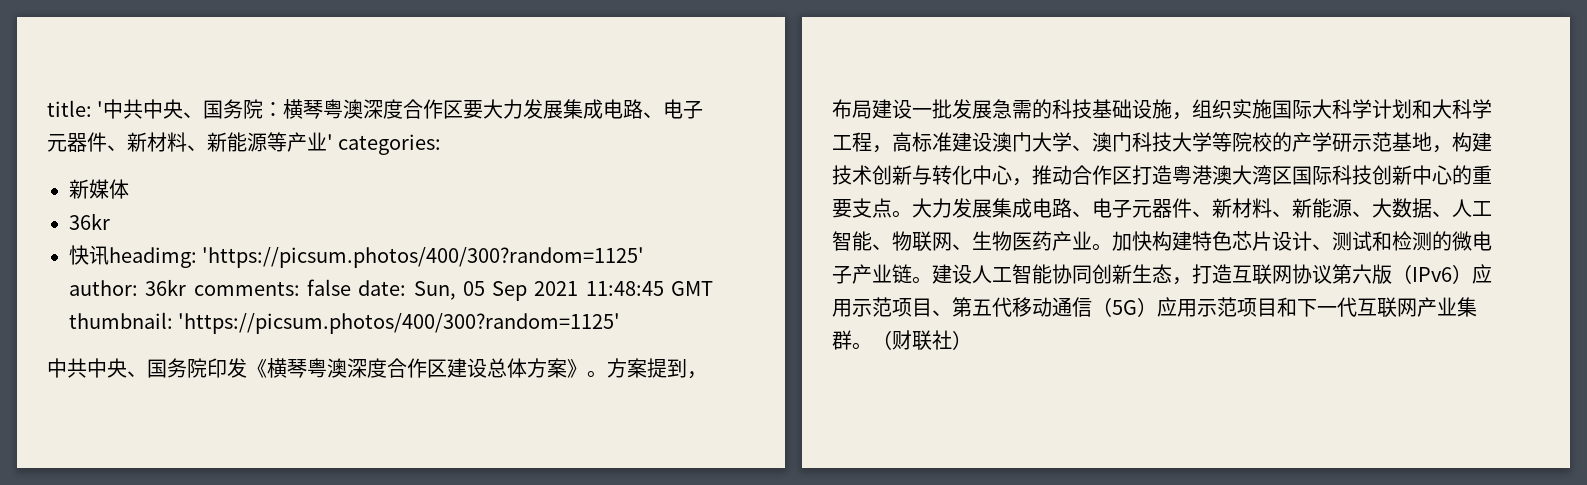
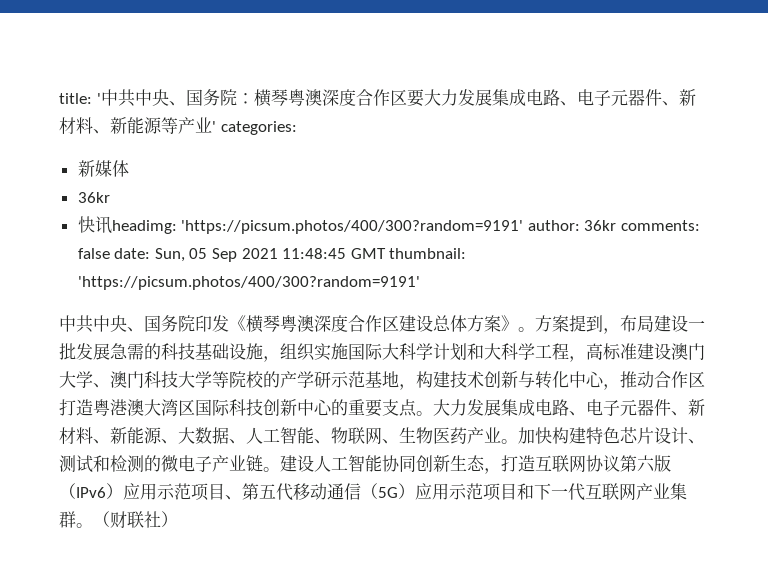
- 快讯headimg: 'https://picsum.photos/400/300?random=1125' author: 36kr comments: false date: Sun, 05 Sep 2021 11:48:45 GMT thumbnail: 'https://picsum.photos/400/300?random=1125'
+ 快讯headimg: 'https://picsum.photos/400/300?random=9191' author: 36kr comments: false date: Sun, 05 Sep 2021 11:48:45 GMT thumbnail: 'https://picsum.photos/400/300?random=9191'

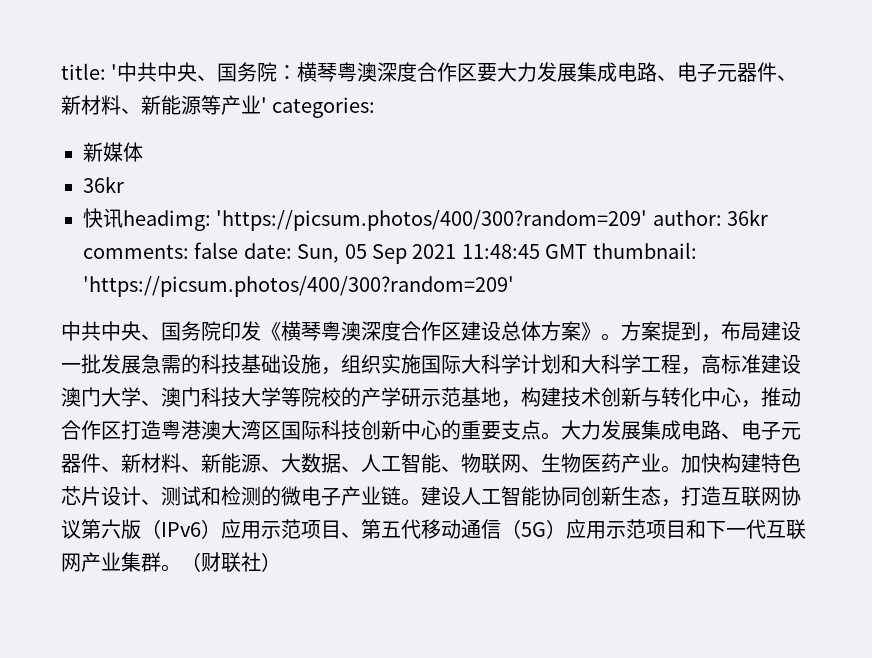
- 快讯headimg: 'https://picsum.photos/400/300?random=9191' author: 36kr comments: false date: Sun, 05 Sep 2021 11:48:45 GMT thumbnail: 'https://picsum.photos/400/300?random=9191'
+ 快讯headimg: 'https://picsum.photos/400/300?random=209' author: 36kr comments: false date: Sun, 05 Sep 2021 11:48:45 GMT thumbnail: 'https://picsum.photos/400/300?random=209'

